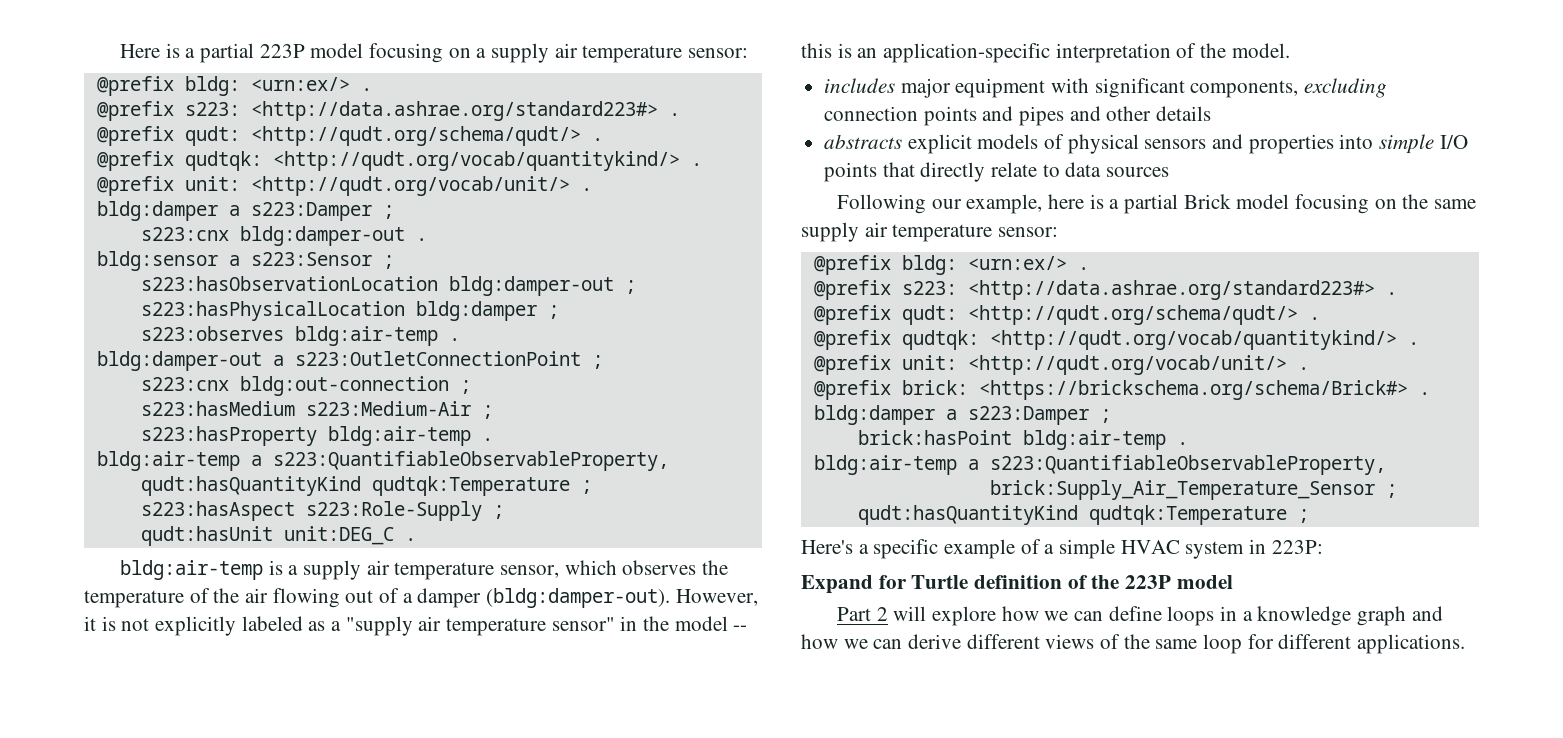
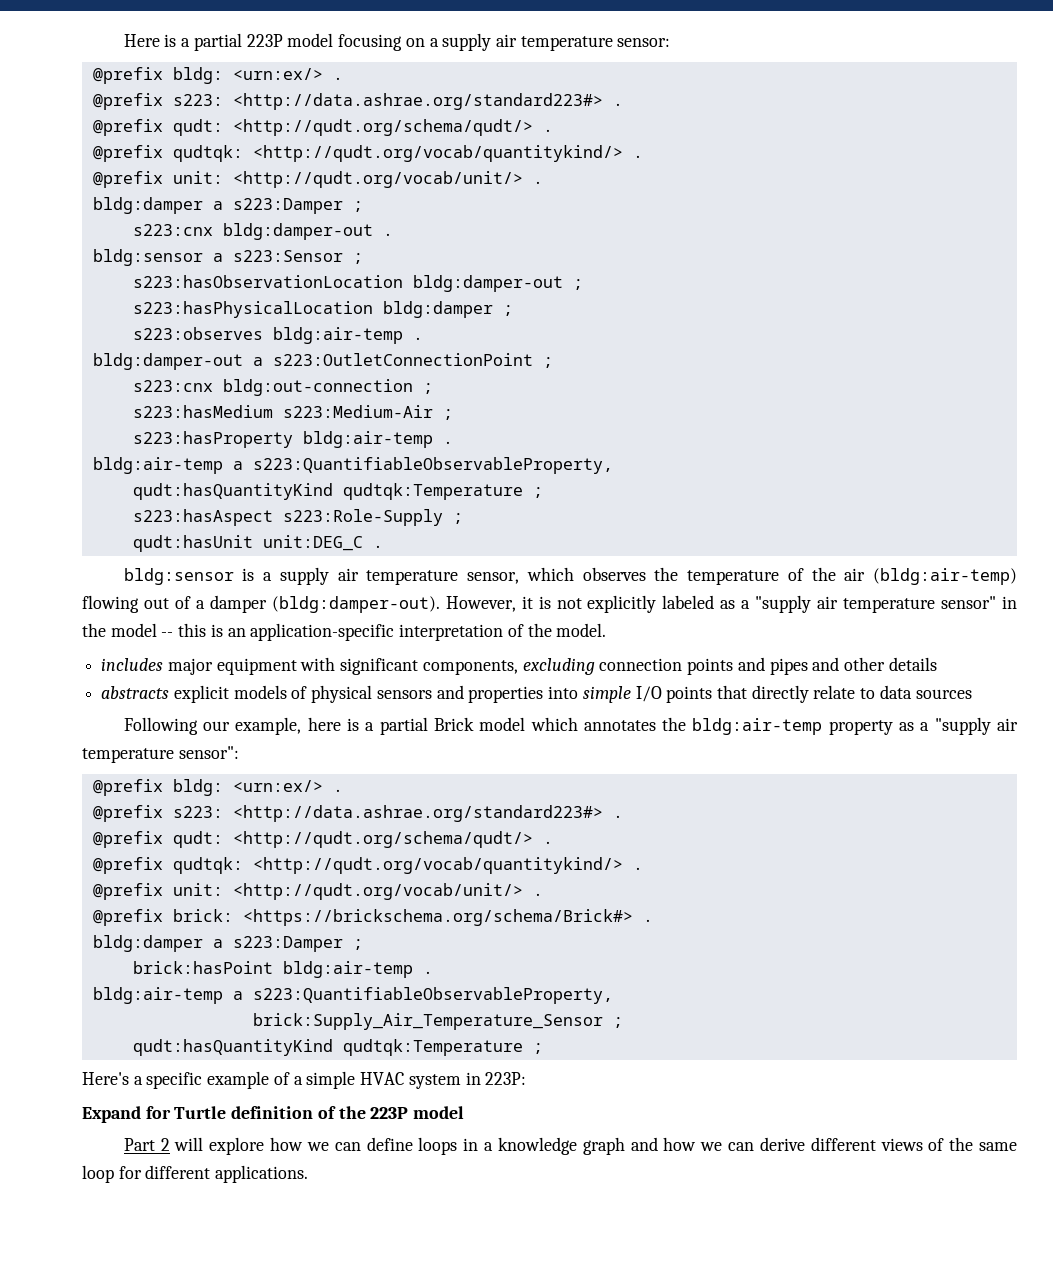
- bldg:air-temp is a supply air temperature sensor, which observes the temperature of the air flowing out of a damper (bldg:damper-out).
+ bldg:sensor is a supply air temperature sensor, which observes the temperature of the air (bldg:air-temp) flowing out of a damper (bldg:damper-out).
- Following our example, here is a partial Brick model focusing on the same supply air temperature sensor:
+ Following our example, here is a partial Brick model which annotates the bldg:air-temp property as a "supply air temperature sensor":

